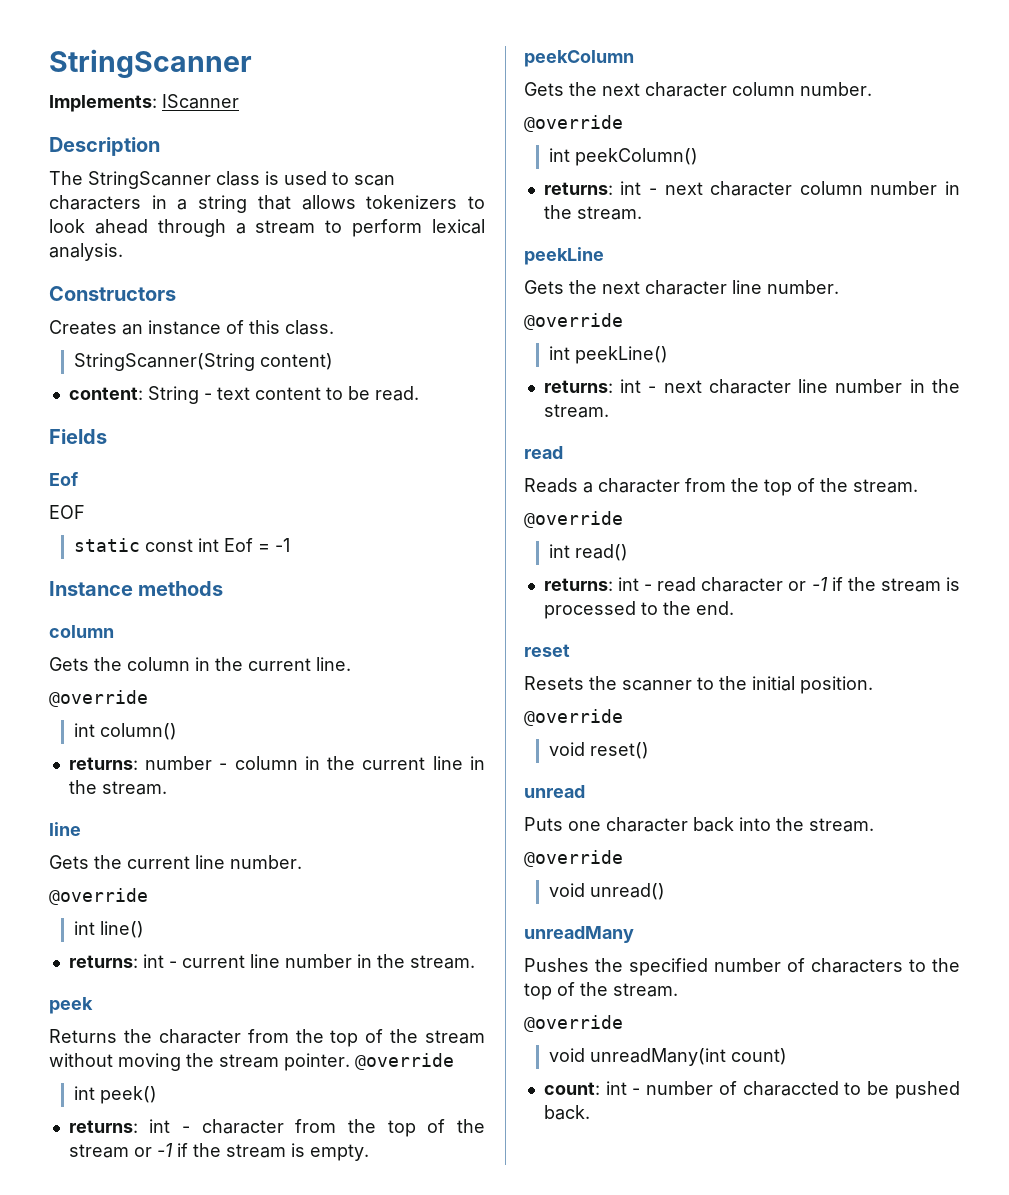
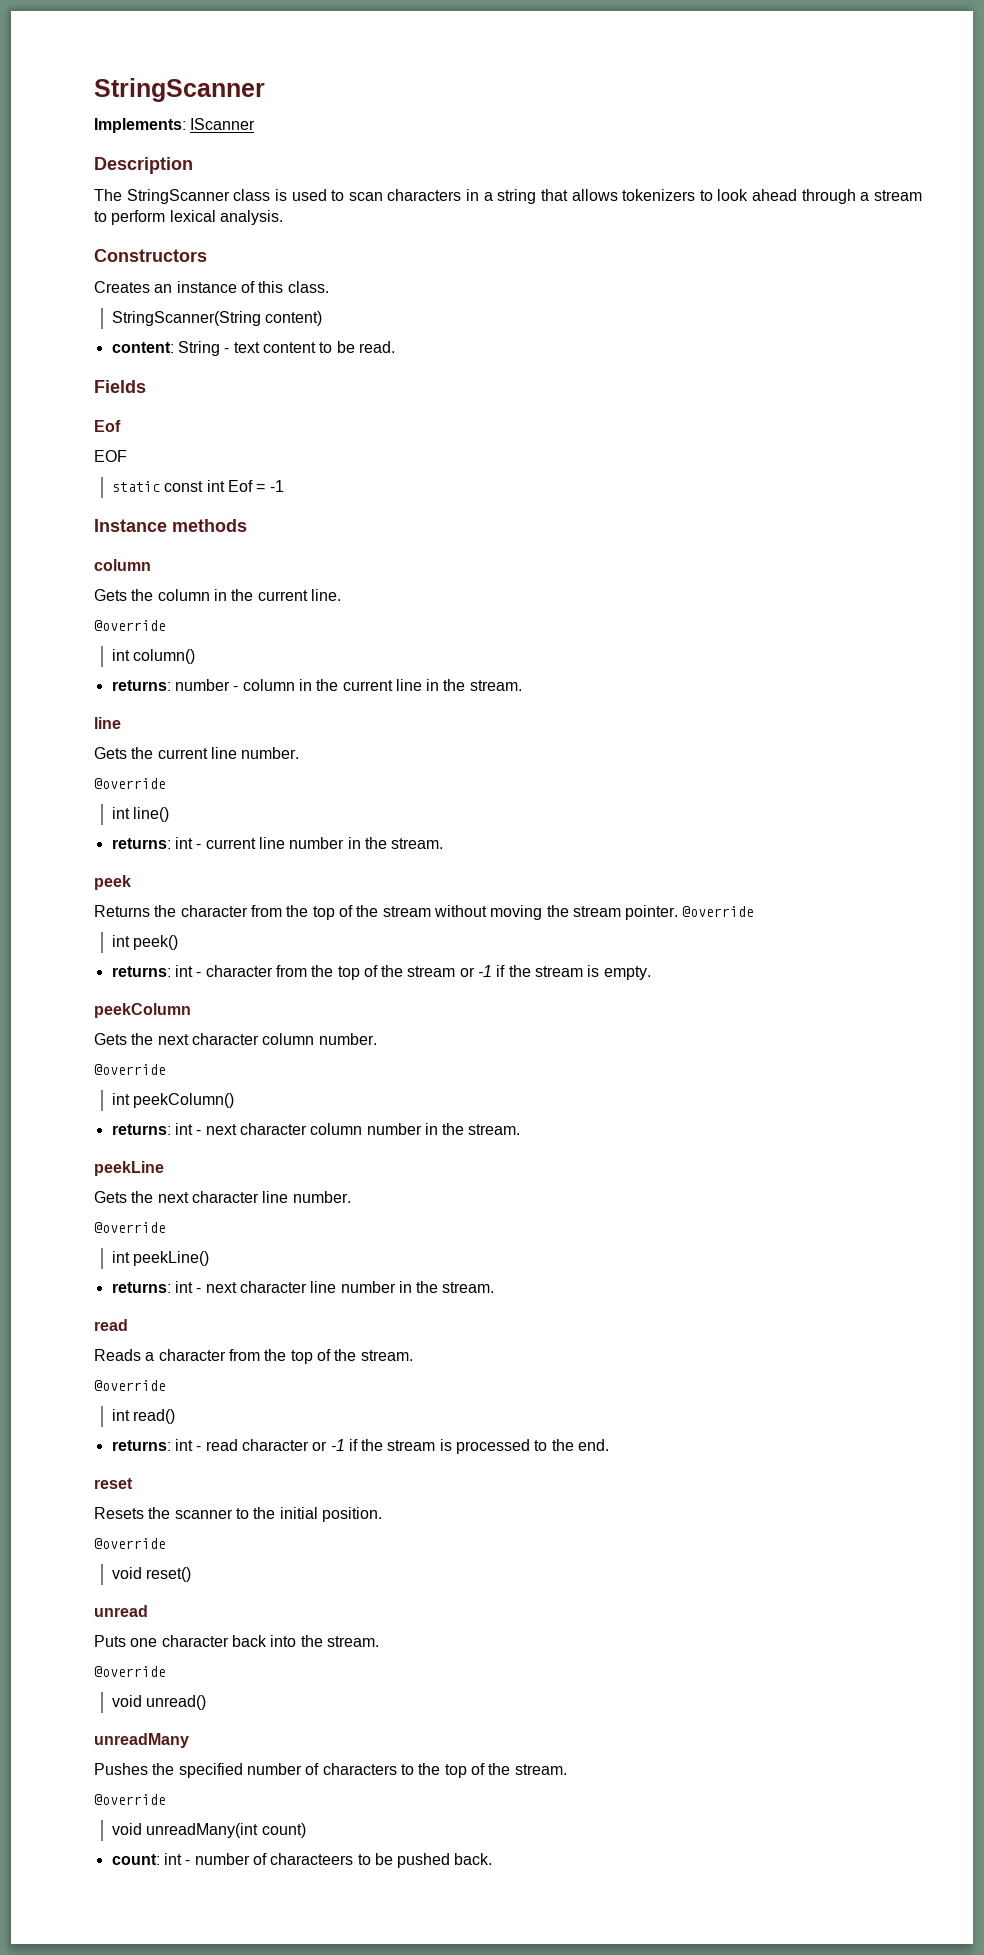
- count: int - number of characcted to be pushed back.
+ count: int - number of characteers to be pushed back.

